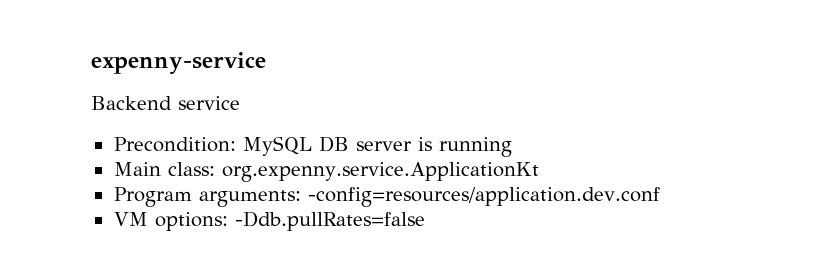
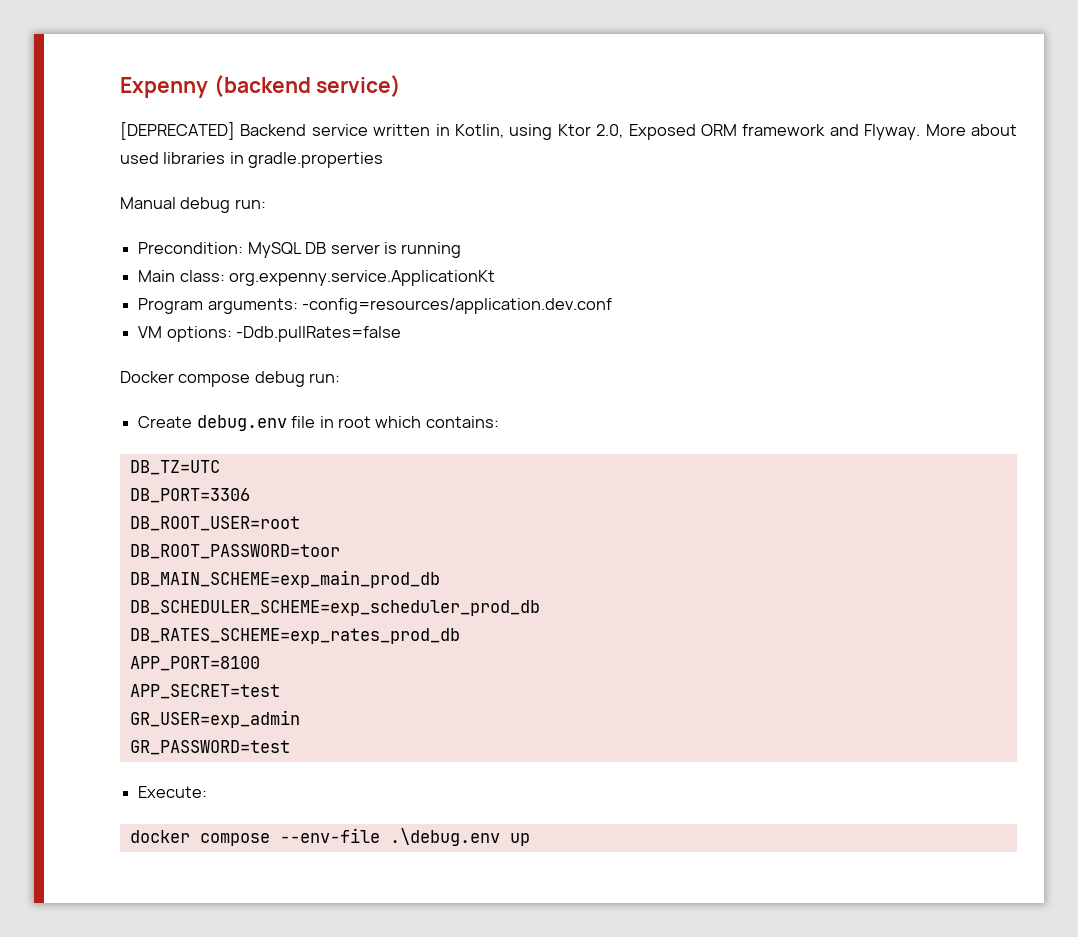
- expenny-service
- Backend service
+ Expenny (backend service)
+ [DEPRECATED] Backend service written in Kotlin, using Ktor 2.0, Exposed ORM framework and Flyway. More about used libraries in gradle.properties
+ Manual debug run:
+ Docker compose debug run:
+ Create debug.env file in root which contains:
+ DB_TZ=UTC
+ DB_PORT=3306
+ DB_ROOT_USER=root
+ DB_ROOT_PASSWORD=toor
+ DB_MAIN_SCHEME=exp_main_prod_db
+ DB_SCHEDULER_SCHEME=exp_scheduler_prod_db
+ DB_RATES_SCHEME=exp_rates_prod_db
+ APP_PORT=8100
+ APP_SECRET=test
+ GR_USER=exp_admin
+ GR_PASSWORD=test
+ Execute:
+ docker compose --env-file .\debug.env up

